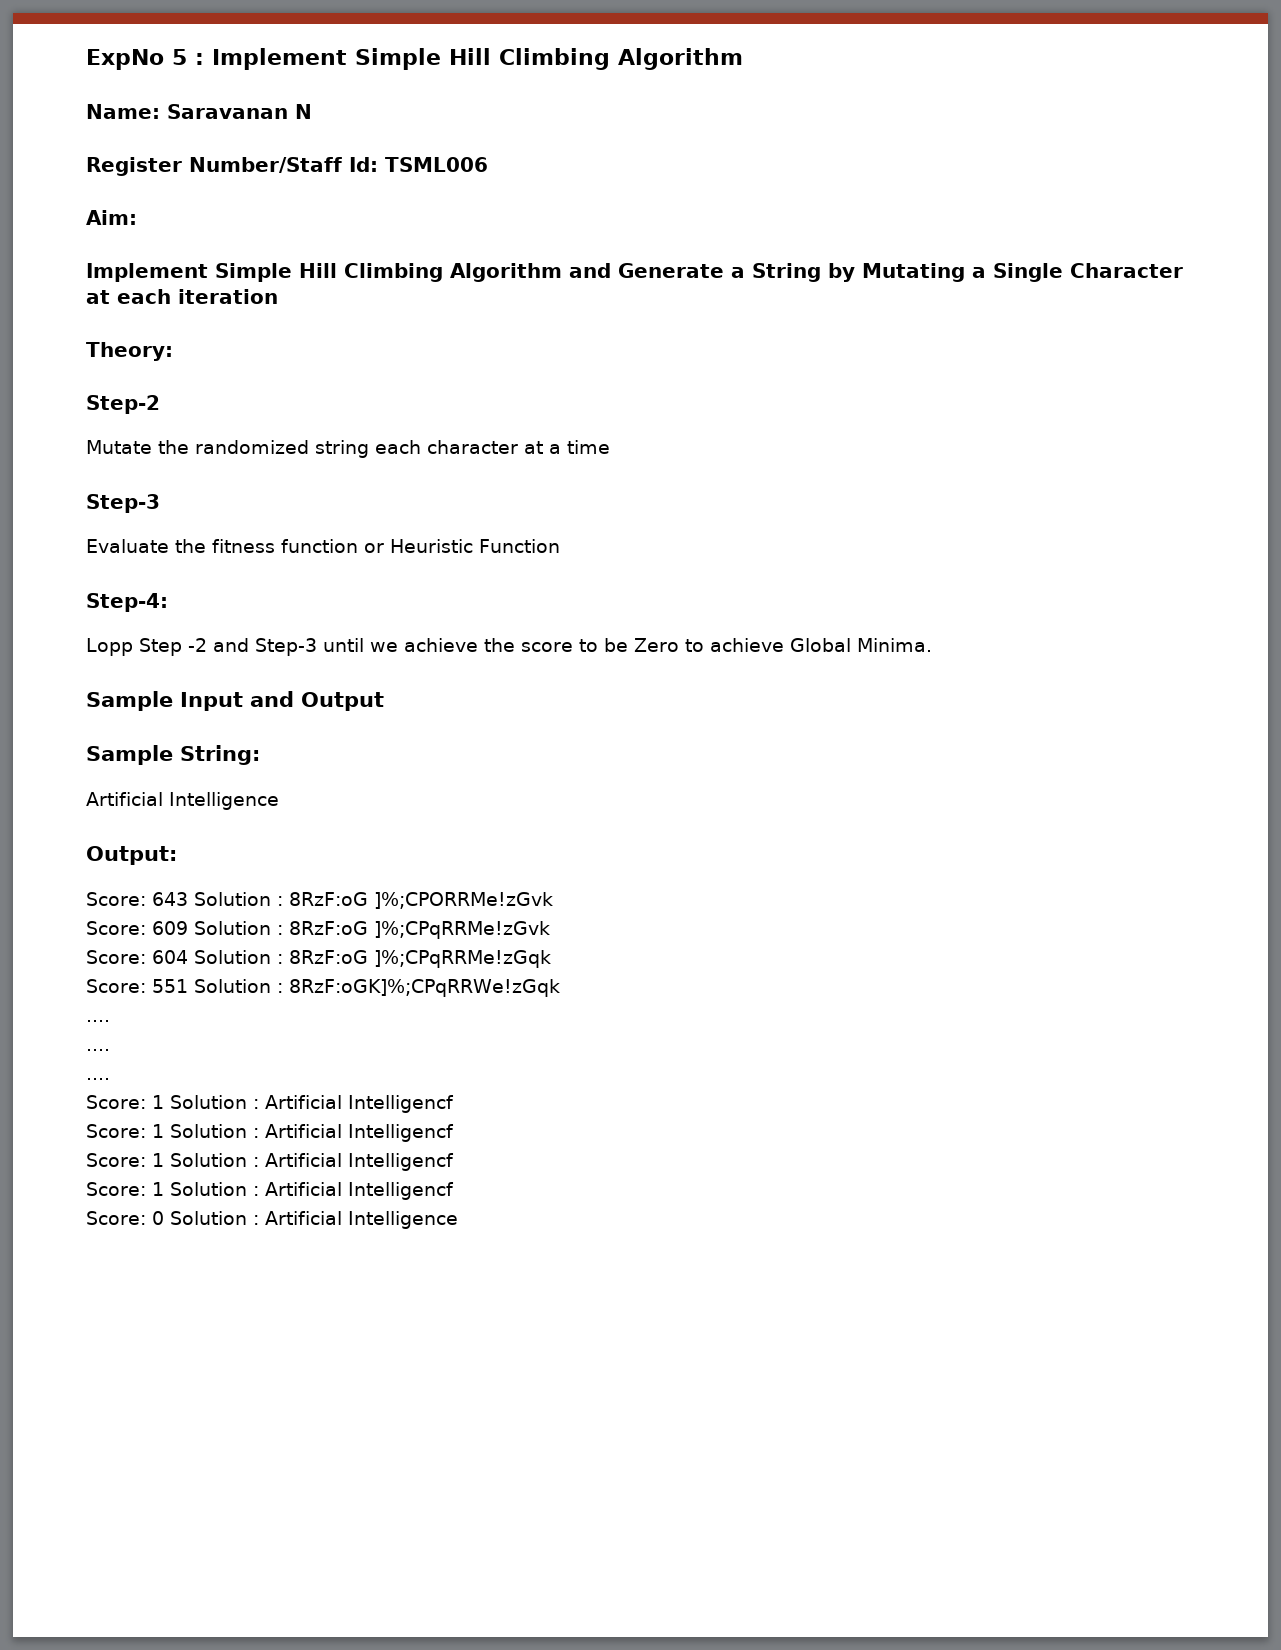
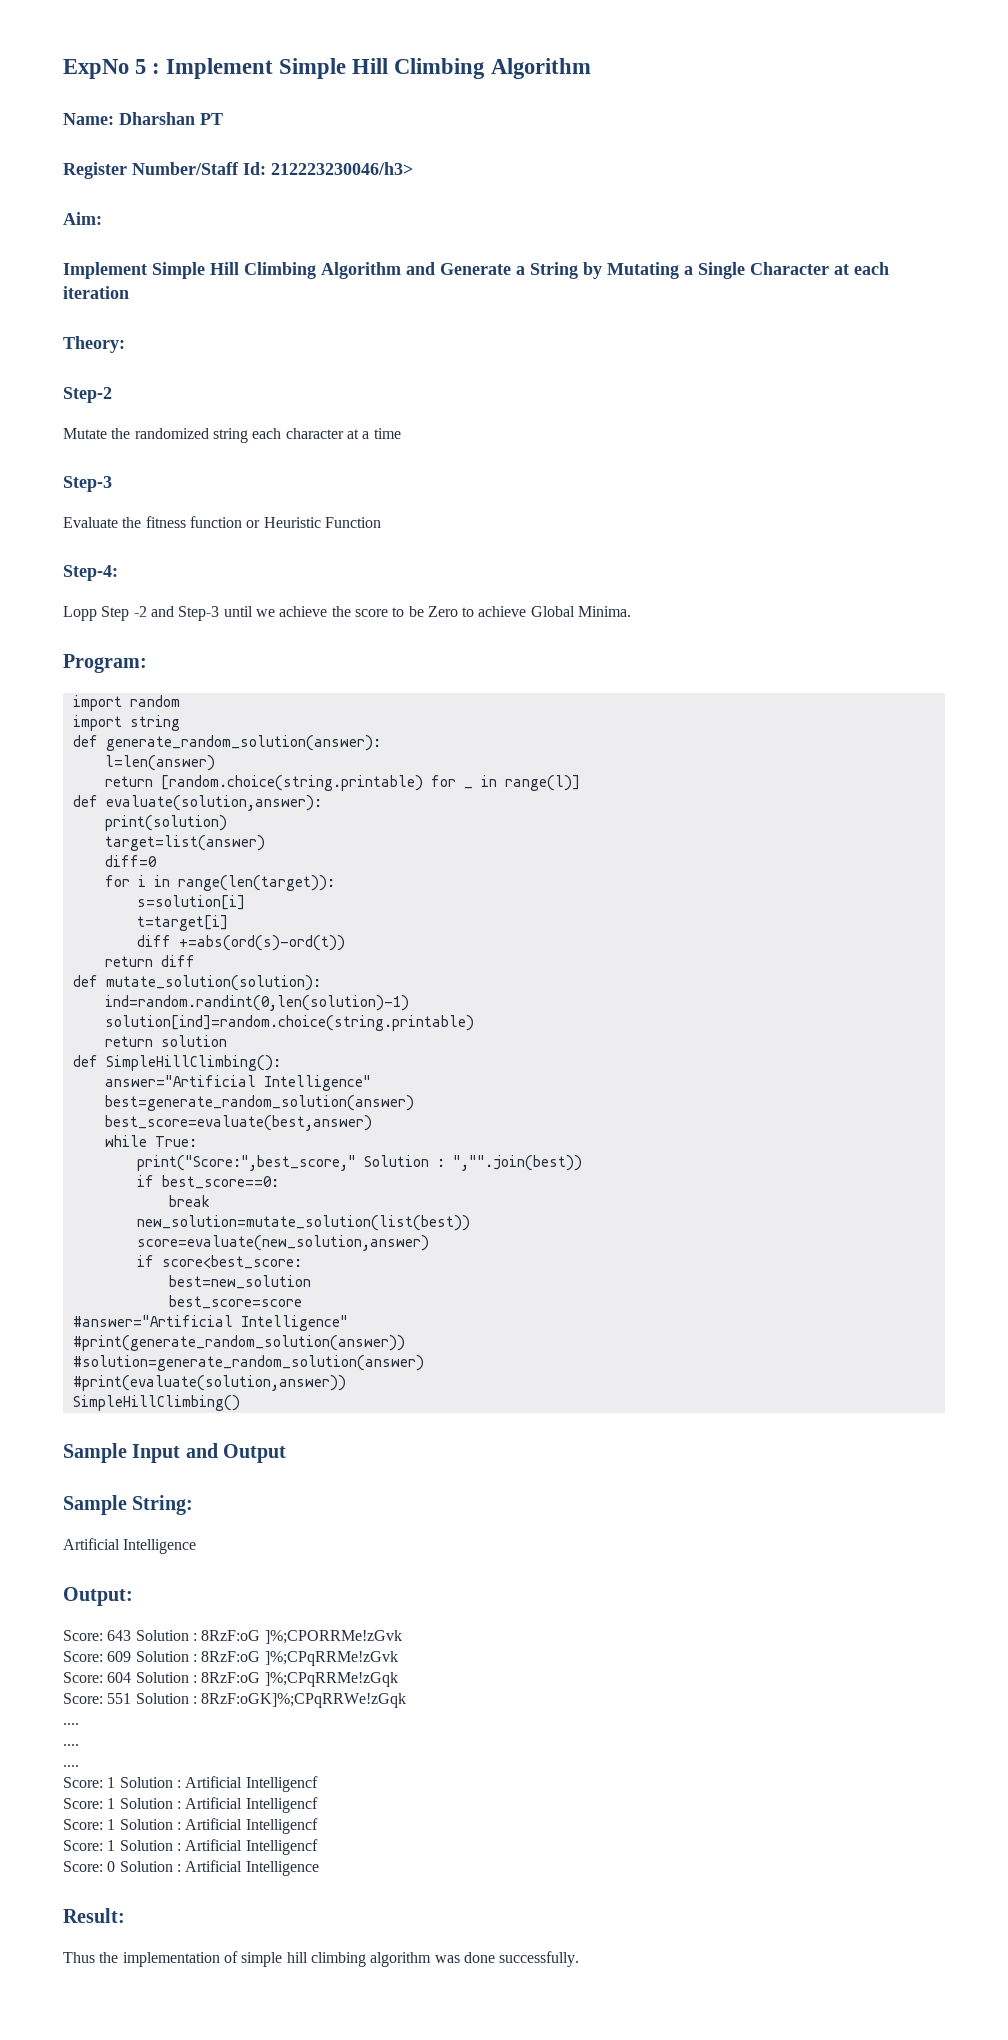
- Name: Saravanan N
+ Name: Dharshan PT
- Register Number/Staff Id: TSML006
+ Register Number/Staff Id: 212223230046/h3>
+ Program:
+ import random
+ import string
+ def generate_random_solution(answer):
+ l=len(answer)
+ return [random.choice(string.printable) for _ in range(l)]
+ def evaluate(solution,answer):
+ print(solution)
+ target=list(answer)
+ diff=0
+ for i in range(len(target)):
+ s=solution[i]
+ t=target[i]
+ diff +=abs(ord(s)-ord(t))
+ return diff
+ def mutate_solution(solution):
+ ind=random.randint(0,len(solution)-1)
+ solution[ind]=random.choice(string.printable)
+ return solution
+ def SimpleHillClimbing():
+ answer="Artificial Intelligence"
+ best=generate_random_solution(answer)
+ best_score=evaluate(best,answer)
+ while True:
+ print("Score:",best_score," Solution : ","".join(best))
+ if best_score==0:
+ break
+ new_solution=mutate_solution(list(best))
+ score=evaluate(new_solution,answer)
+ if score<best_score:
+ best=new_solution
+ best_score=score
+ #answer="Artificial Intelligence"
+ #print(generate_random_solution(answer))
+ #solution=generate_random_solution(answer)
+ #print(evaluate(solution,answer))
+ SimpleHillClimbing()
+ Result:
+ Thus the implementation of simple hill climbing algorithm was done successfully.

